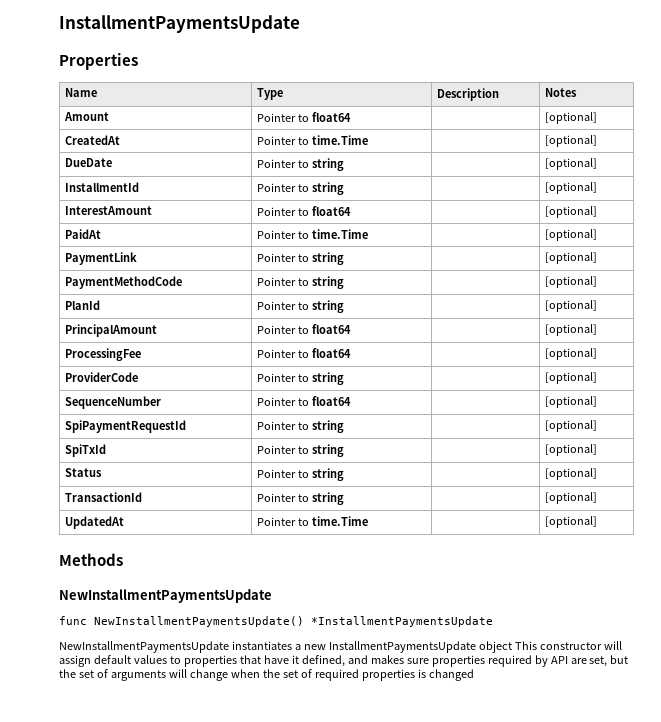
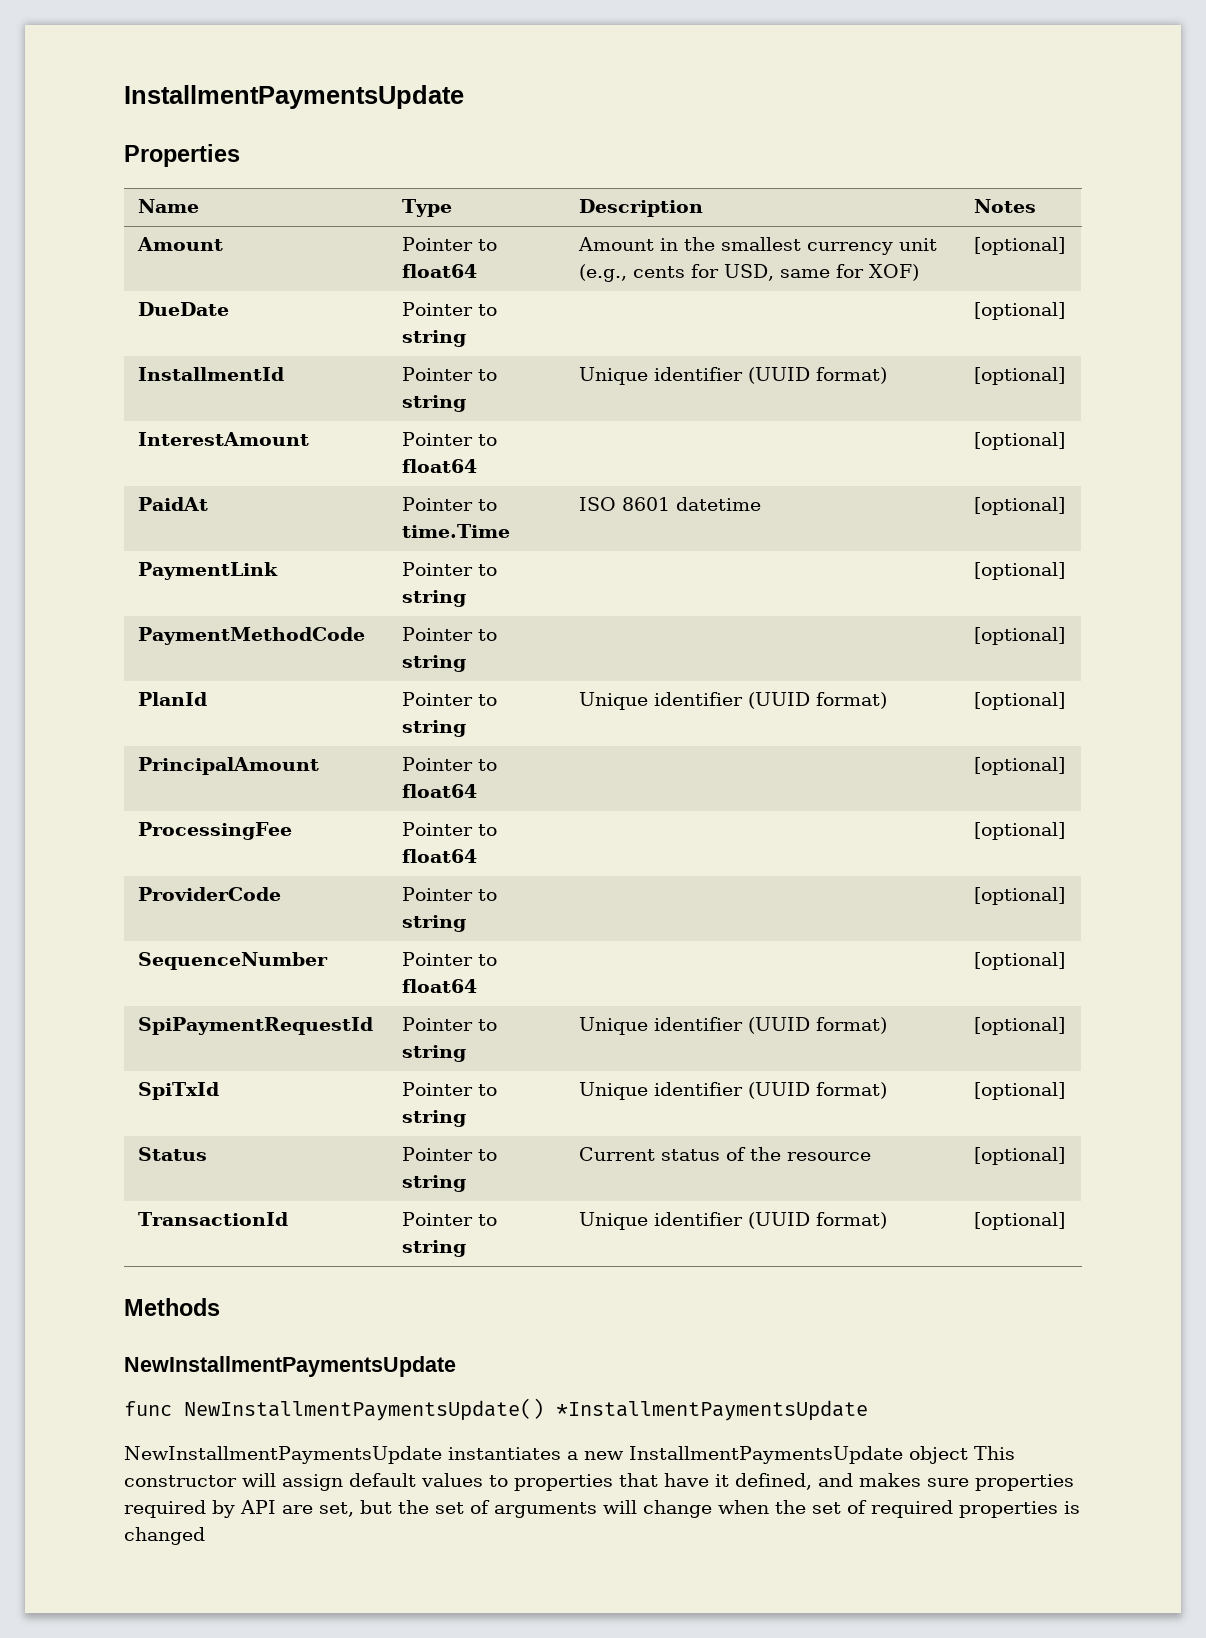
- Amount | Pointer to float64 | | [optional]
- CreatedAt | Pointer to time.Time | | [optional]
+ Amount | Pointer to float64 | Amount in the smallest currency unit (e.g., cents for USD, same for XOF) | [optional]
- InstallmentId | Pointer to string | | [optional]
+ InstallmentId | Pointer to string | Unique identifier (UUID format) | [optional]
- PaidAt | Pointer to time.Time | | [optional]
+ PaidAt | Pointer to time.Time | ISO 8601 datetime | [optional]
- PlanId | Pointer to string | | [optional]
+ PlanId | Pointer to string | Unique identifier (UUID format) | [optional]
- SpiPaymentRequestId | Pointer to string | | [optional]
+ SpiPaymentRequestId | Pointer to string | Unique identifier (UUID format) | [optional]
- SpiTxId | Pointer to string | | [optional]
+ SpiTxId | Pointer to string | Unique identifier (UUID format) | [optional]
- Status | Pointer to string | | [optional]
+ Status | Pointer to string | Current status of the resource | [optional]
- TransactionId | Pointer to string | | [optional]
- UpdatedAt | Pointer to time.Time | | [optional]
+ TransactionId | Pointer to string | Unique identifier (UUID format) | [optional]

